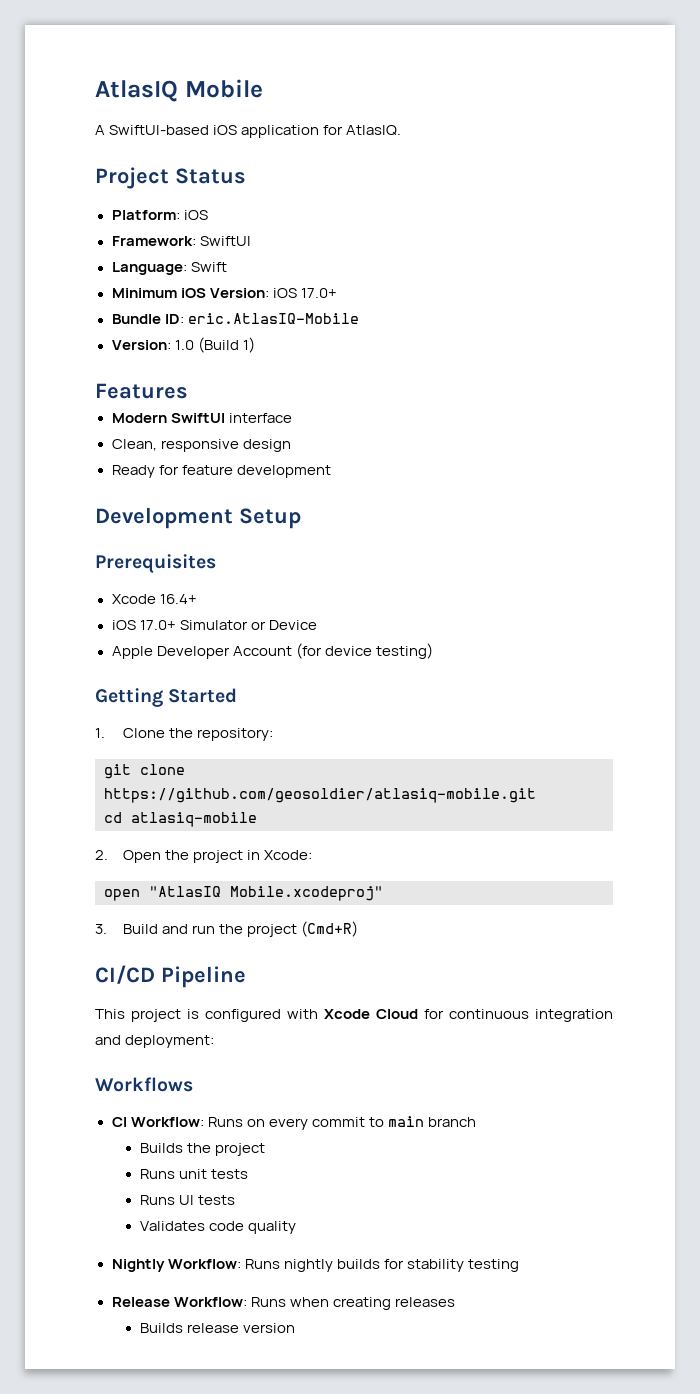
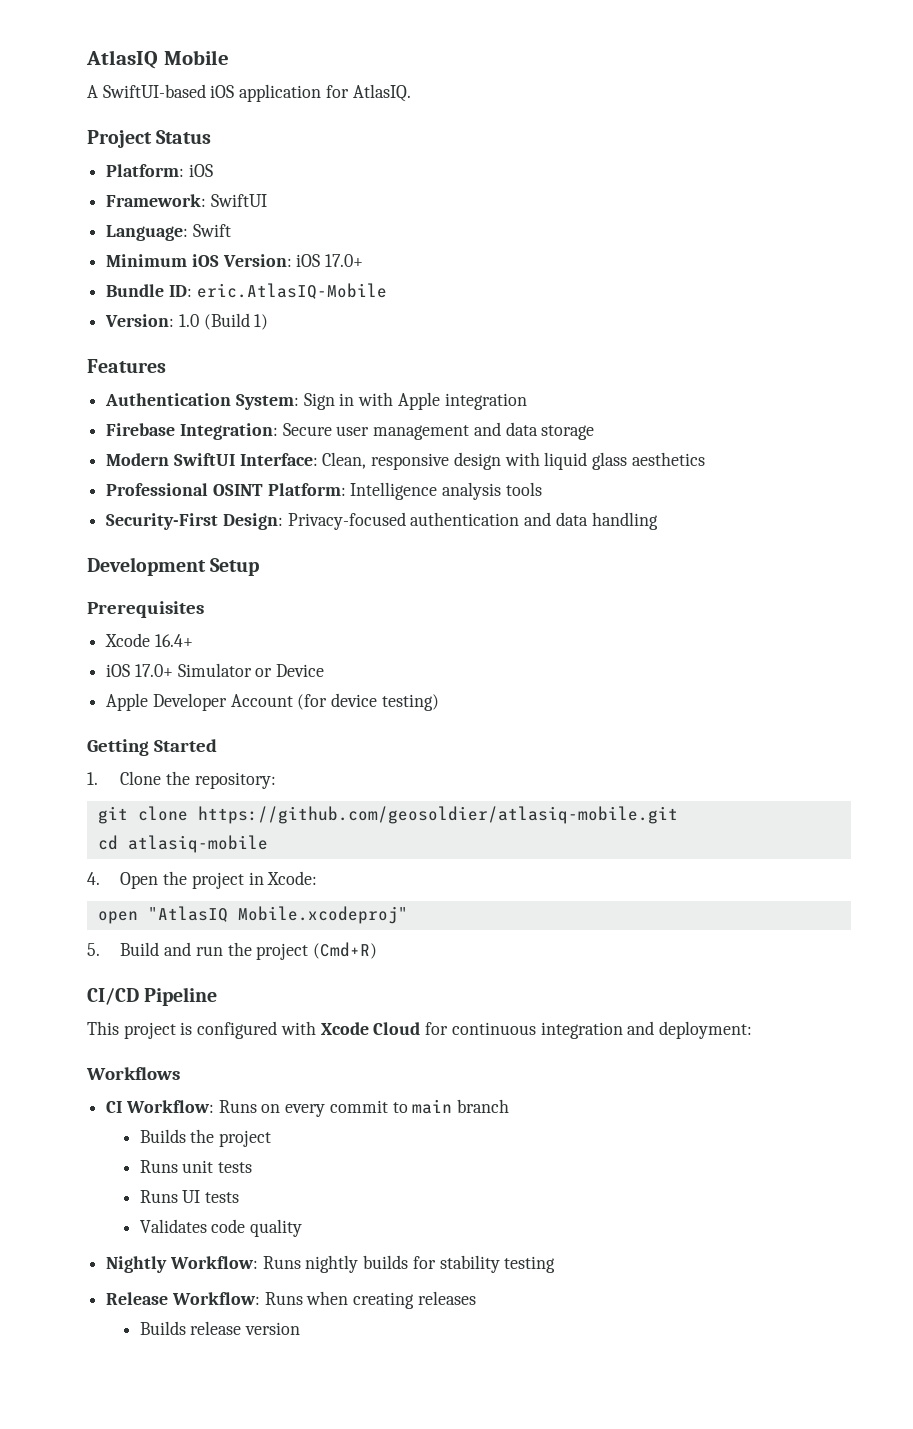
+ Authentication System: Sign in with Apple integration
+ Firebase Integration: Secure user management and data storage
- Modern SwiftUI interface
- Clean, responsive design
- Ready for feature development
+ Modern SwiftUI Interface: Clean, responsive design with liquid glass aesthetics
+ Professional OSINT Platform: Intelligence analysis tools
+ Security-First Design: Privacy-focused authentication and data handling
- 2. Open the project in Xcode:
+ 4. Open the project in Xcode:
- 3. Build and run the project (Cmd+R)
+ 5. Build and run the project (Cmd+R)

